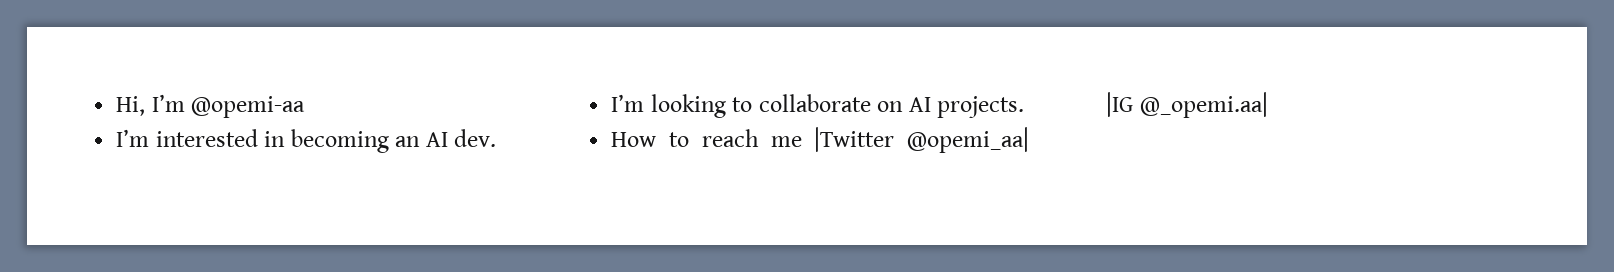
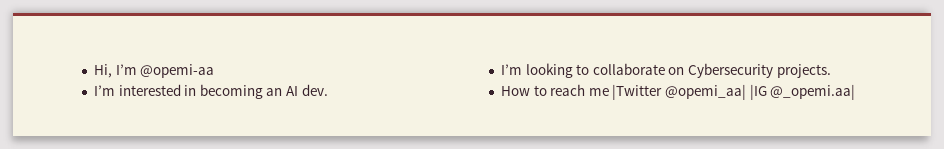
- I’m looking to collaborate on AI projects.
+ I’m looking to collaborate on Cybersecurity projects.

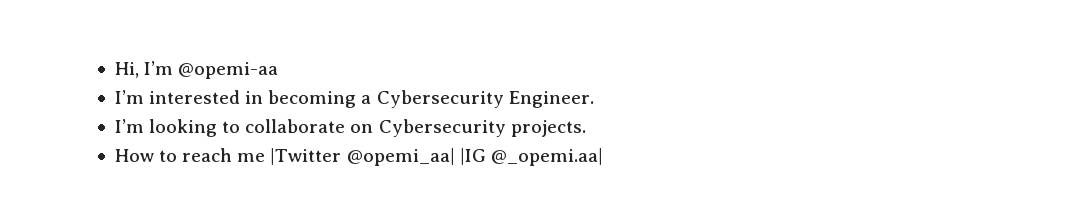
- I’m interested in becoming an AI dev.
+ I’m interested in becoming a Cybersecurity Engineer.

